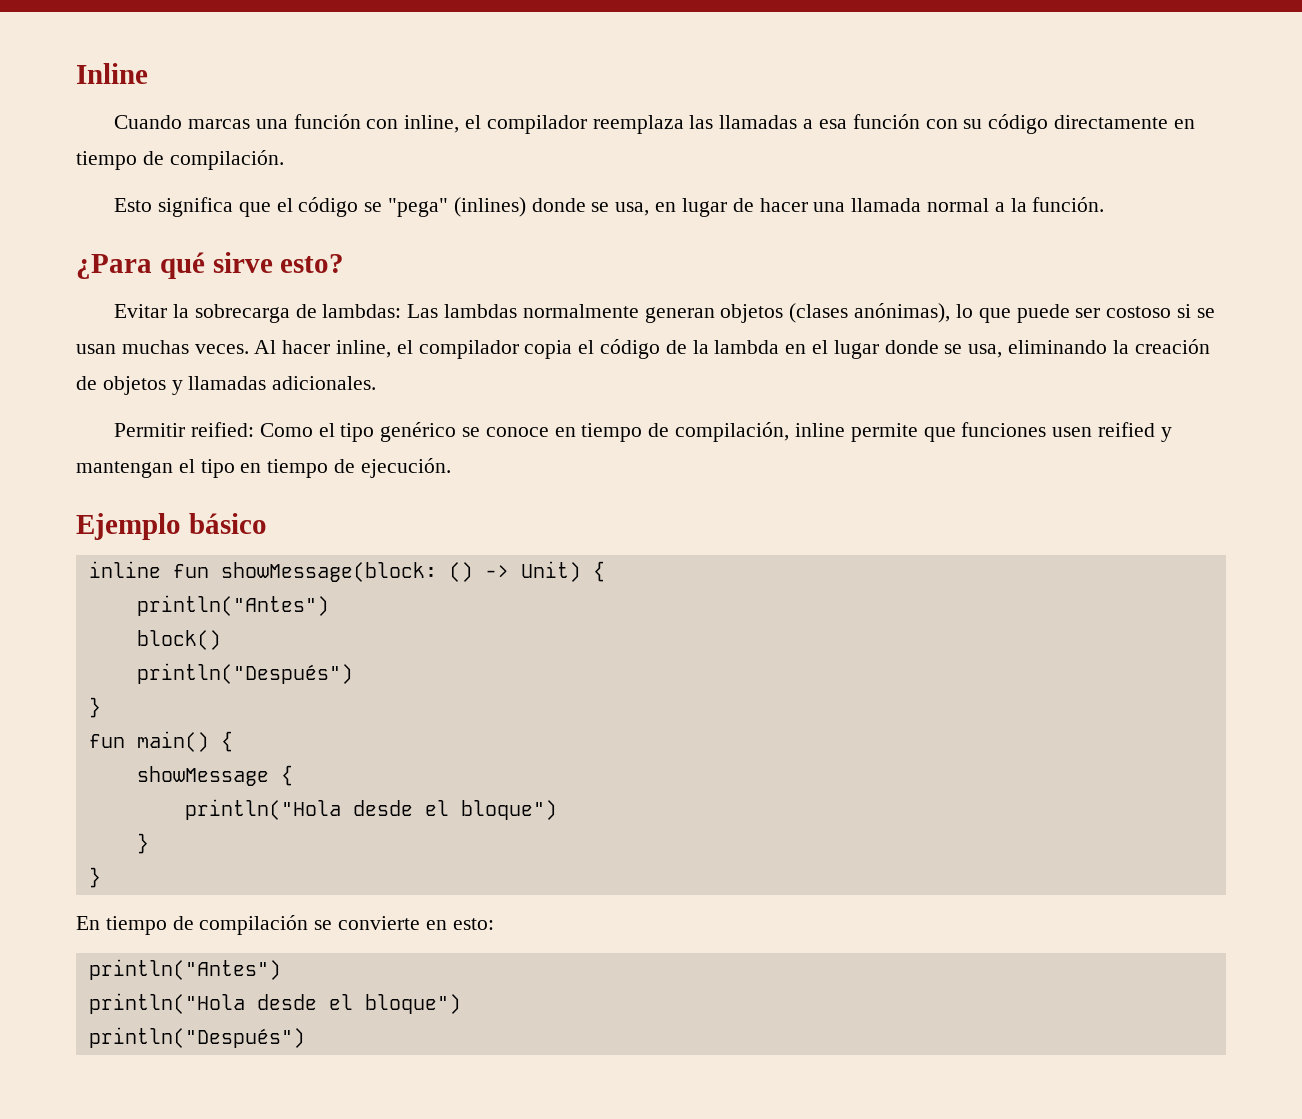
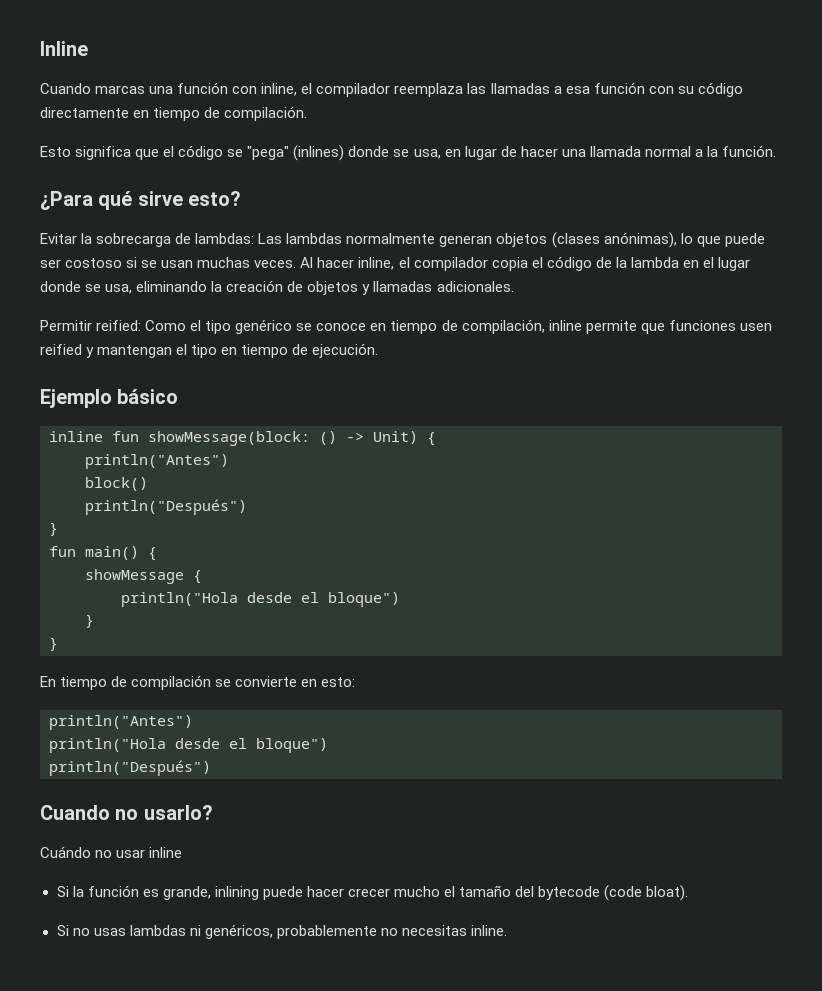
+ Cuando no usarlo?
+ Cuándo no usar inline
+ Si la función es grande, inlining puede hacer crecer mucho el tamaño del bytecode (code bloat).
+ Si no usas lambdas ni genéricos, probablemente no necesitas inline.

